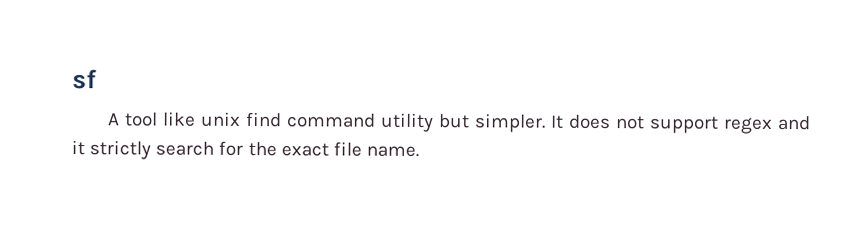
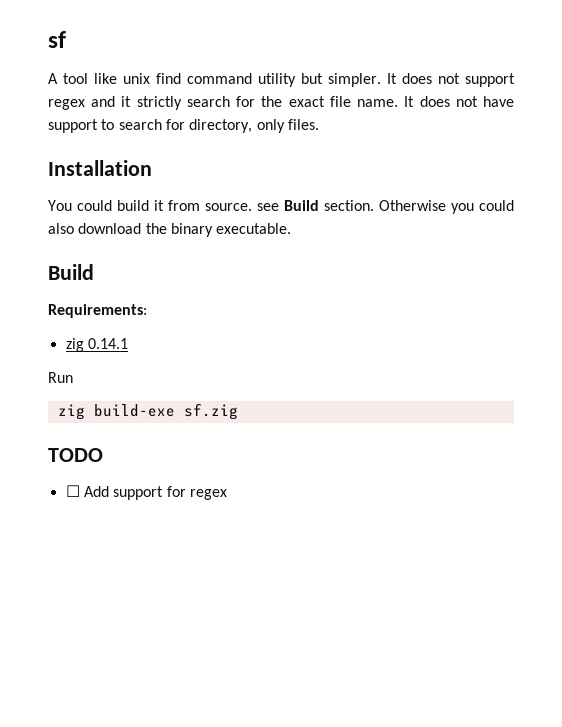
+ It does not have support to search for directory, only files.
+ Installation
+ You could build it from source. see Build section. Otherwise you could also download the binary executable.
+ Build
+ Requirements:
+ zig 0.14.1
+ Run
+ zig build-exe sf.zig
+ TODO
+ ☐ Add support for regex

